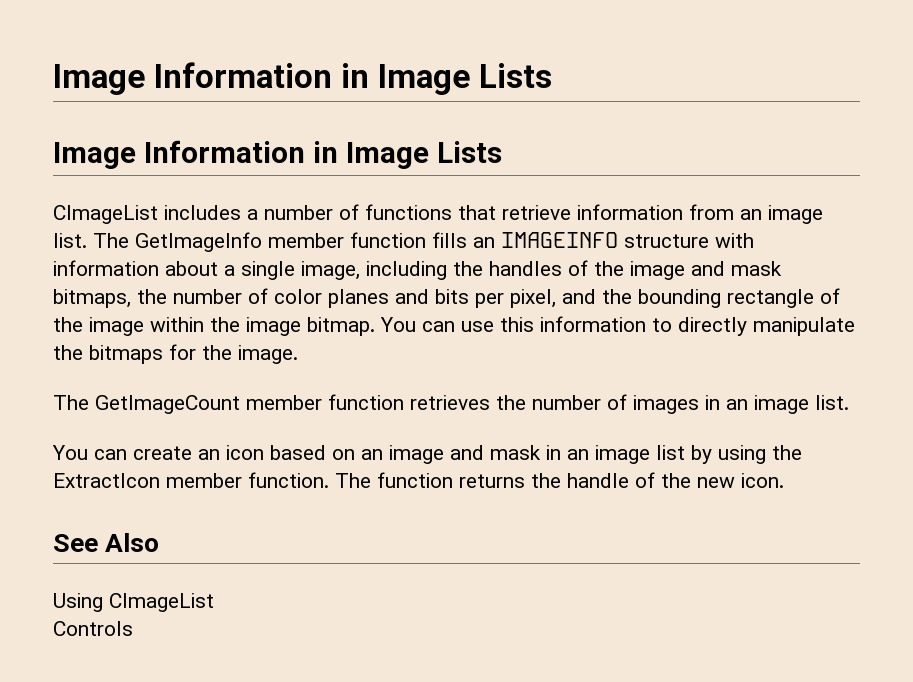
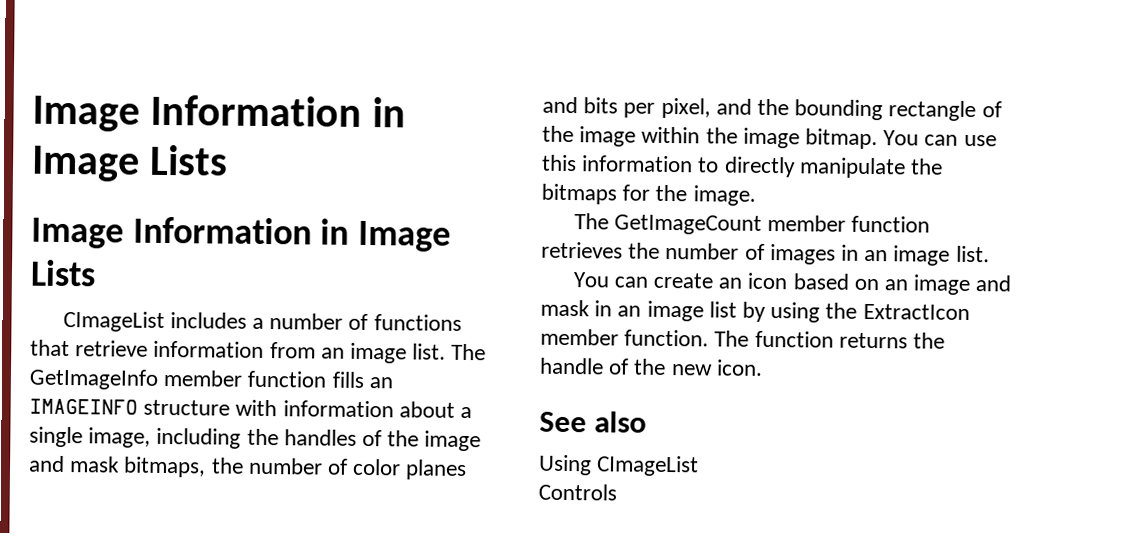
- See Also
+ See also

